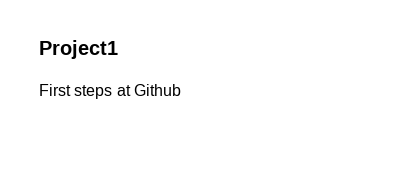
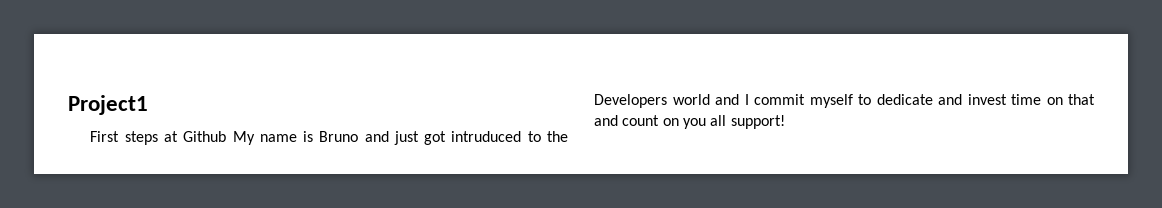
- First steps at Github
+ First steps at Github My name is Bruno and just got intruduced to the Developers world and I commit myself to dedicate and invest time on that and count on you all support!

